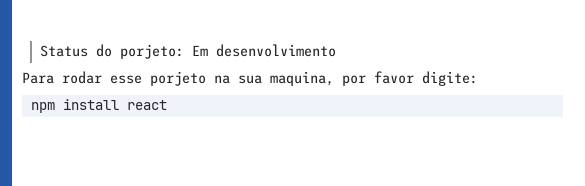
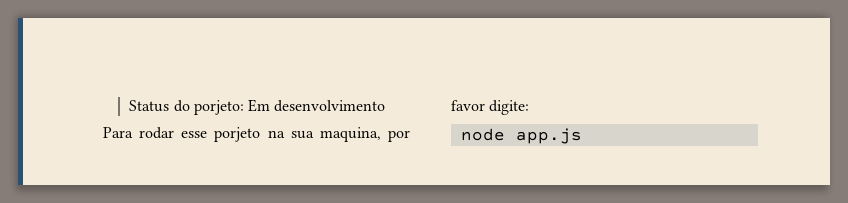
- npm install react
+ node app.js

